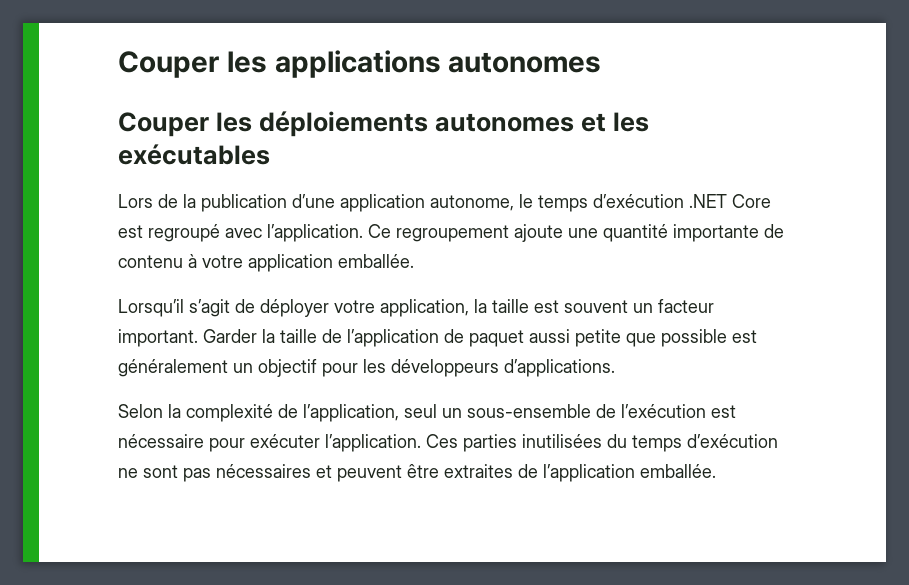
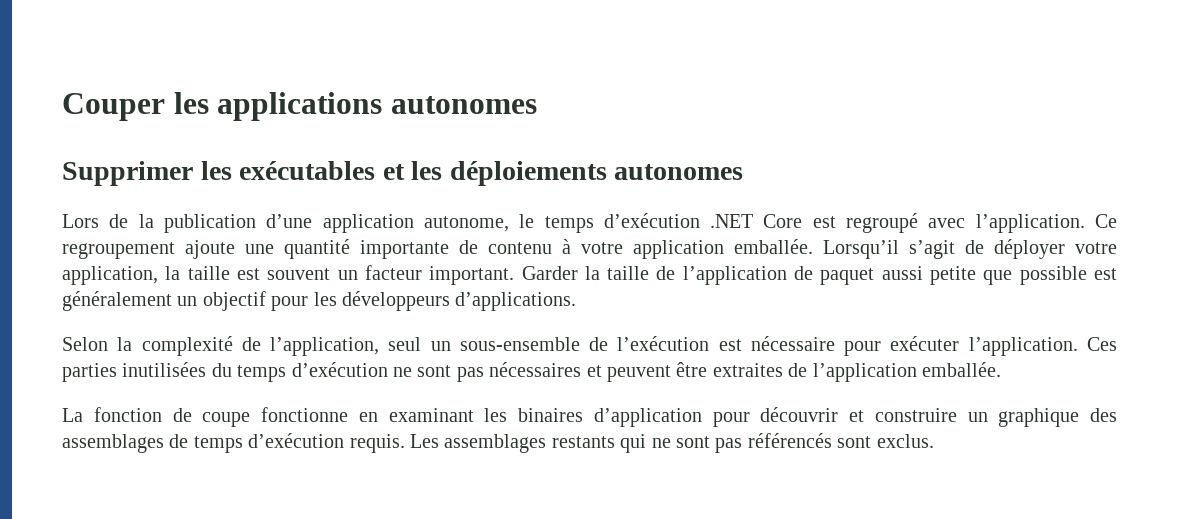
- Couper les déploiements autonomes et les exécutables
+ Supprimer les exécutables et les déploiements autonomes
- Ce regroupement ajoute une quantité importante de contenu à votre application emballée.
- Lorsqu’il s’agit de déployer votre application, la taille est souvent un facteur important.
+ Ce regroupement ajoute une quantité importante de contenu à votre application emballée. Lorsqu’il s’agit de déployer votre application, la taille est souvent un facteur important.
+ La fonction de coupe fonctionne en examinant les binaires d’application pour découvrir et construire un graphique des assemblages de temps d’exécution requis. Les assemblages restants qui ne sont pas référencés sont exclus.

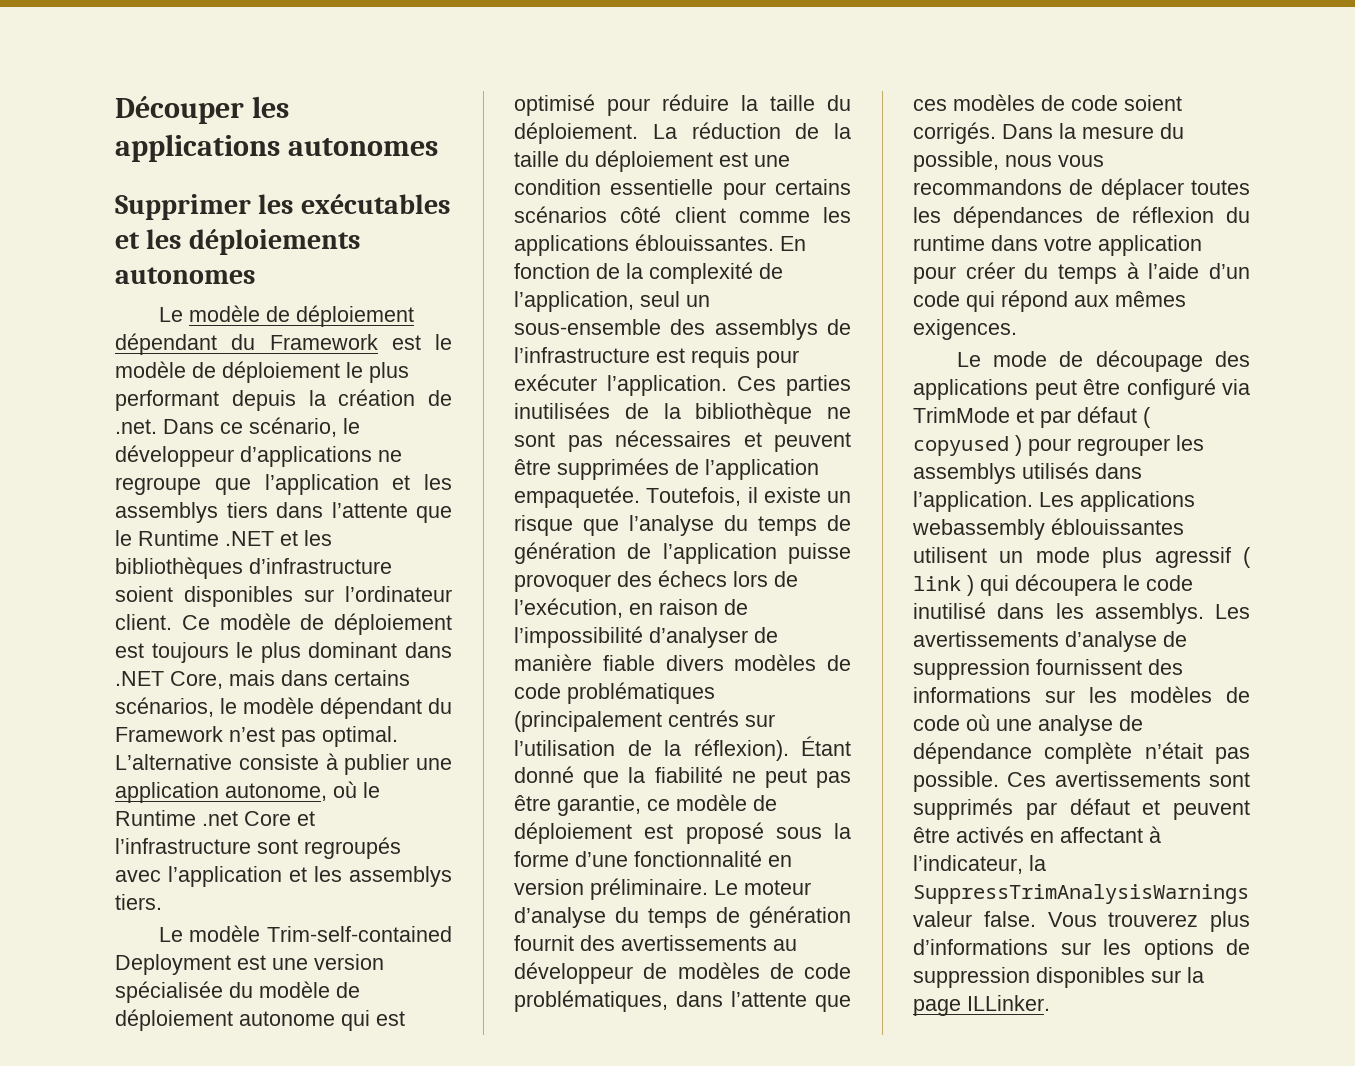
- Couper les applications autonomes
+ Découper les applications autonomes
- Lors de la publication d’une application autonome, le temps d’exécution .NET Core est regroupé avec l’application. Ce regroupement ajoute une quantité importante de contenu à votre application emballée. Lorsqu’il s’agit de déployer votre application, la taille est souvent un facteur important. Garder la taille de l’application de paquet aussi petite que possible est généralement un objectif pour les développeurs d’applications.
- Selon la complexité de l’application, seul un sous-ensemble de l’exécution est nécessaire pour exécuter l’application.
+ Le modèle de déploiement dépendant du Framework est le modèle de déploiement le plus performant depuis la création de .net. Dans ce scénario, le développeur d’applications ne regroupe que l’application et les assemblys tiers dans l’attente que le Runtime .NET et les bibliothèques d’infrastructure soient disponibles sur l’ordinateur client. Ce modèle de déploiement est toujours le plus dominant dans .NET Core, mais dans certains scénarios, le modèle dépendant du Framework n’est pas optimal. L’alternative consiste à publier une application autonome, où le Runtime .net Core et l’infrastructure sont regroupés avec l’application et les assemblys tiers.
+ Le modèle Trim-self-contained Deployment est une version spécialisée du modèle de déploiement autonome qui est optimisé pour réduire la taille du déploiement. La réduction de la taille du déploiement est une condition essentielle pour certains scénarios côté client comme les applications éblouissantes. En fonction de la complexité de l’application, seul un sous-ensemble des assemblys de l’infrastructure est requis pour exécuter l’application.
- Ces parties inutilisées du temps d’exécution ne sont pas nécessaires et peuvent être extraites de l’application emballée.
- La fonction de coupe fonctionne en examinant les binaires d’application pour découvrir et construire un graphique des assemblages de temps d’exécution requis. Les assemblages restants qui ne sont pas référencés sont exclus.
+ Ces parties inutilisées de la bibliothèque ne sont pas nécessaires et peuvent être supprimées de l’application empaquetée. Toutefois, il existe un risque que l’analyse du temps de génération de l’application puisse provoquer des échecs lors de l’exécution, en raison de l’impossibilité d’analyser de manière fiable divers modèles de code problématiques (principalement centrés sur l’utilisation de la réflexion). Étant donné que la fiabilité ne peut pas être garantie, ce modèle de déploiement est proposé sous la forme d’une fonctionnalité en version préliminaire. Le moteur d’analyse du temps de génération fournit des avertissements au développeur de modèles de code problématiques, dans l’attente que ces modèles de code soient corrigés. Dans la mesure du possible, nous vous recommandons de déplacer toutes les dépendances de réflexion du runtime dans votre application pour créer du temps à l’aide d’un code qui répond aux mêmes exigences.
+ Le mode de découpage des applications peut être configuré via TrimMode et par défaut ( copyused ) pour regrouper les assemblys utilisés dans l’application. Les applications webassembly éblouissantes utilisent un mode plus agressif ( link ) qui découpera le code inutilisé dans les assemblys. Les avertissements d’analyse de suppression fournissent des informations sur les modèles de code où une analyse de dépendance complète n’était pas possible. Ces avertissements sont supprimés par défaut et peuvent être activés en affectant à l’indicateur, la SuppressTrimAnalysisWarnings valeur false. Vous trouverez plus d’informations sur les options de suppression disponibles sur la page ILLinker.

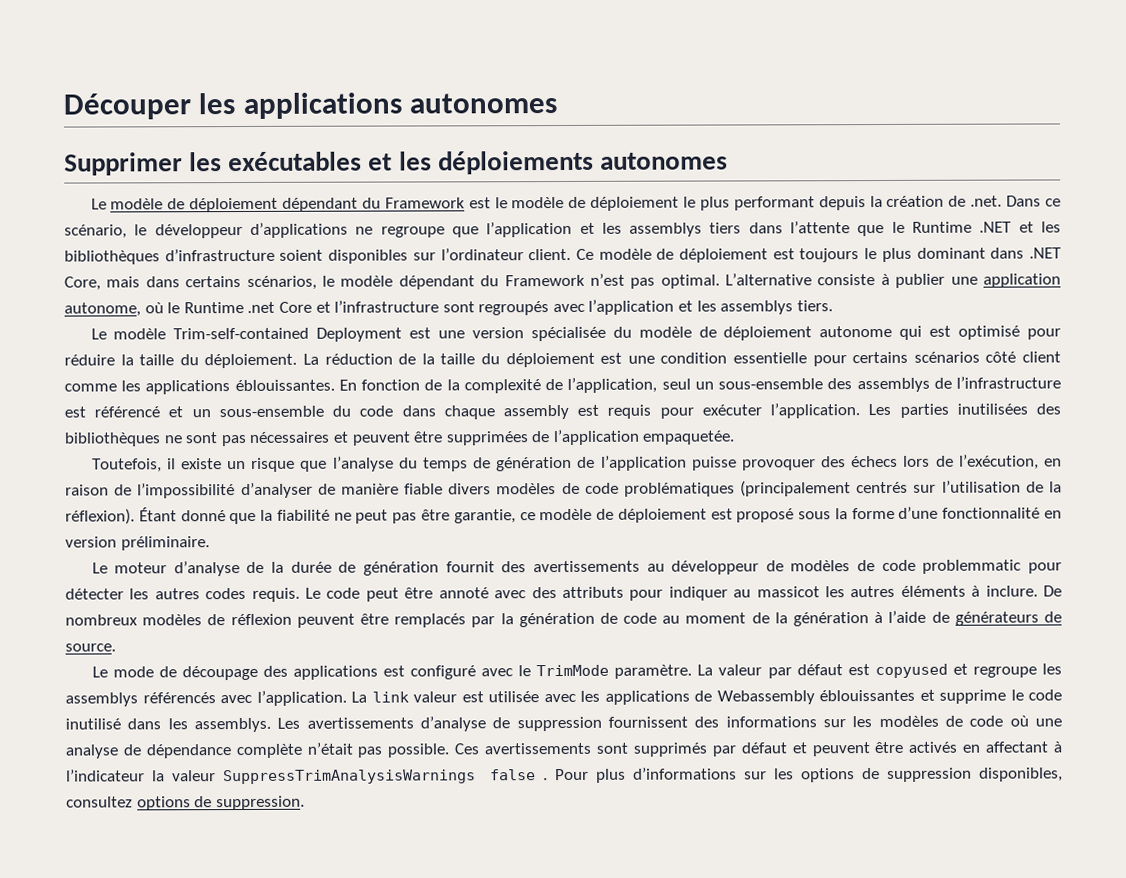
- En fonction de la complexité de l’application, seul un sous-ensemble des assemblys de l’infrastructure est requis pour exécuter l’application.
+ En fonction de la complexité de l’application, seul un sous-ensemble des assemblys de l’infrastructure est référencé et un sous-ensemble du code dans chaque assembly est requis pour exécuter l’application.
- Ces parties inutilisées de la bibliothèque ne sont pas nécessaires et peuvent être supprimées de l’application empaquetée. Toutefois, il existe un risque que l’analyse du temps de génération de l’application puisse provoquer des échecs lors de l’exécution, en raison de l’impossibilité d’analyser de manière fiable divers modèles de code problématiques (principalement centrés sur l’utilisation de la réflexion).
+ Les parties inutilisées des bibliothèques ne sont pas nécessaires et peuvent être supprimées de l’application empaquetée.
+ Toutefois, il existe un risque que l’analyse du temps de génération de l’application puisse provoquer des échecs lors de l’exécution, en raison de l’impossibilité d’analyser de manière fiable divers modèles de code problématiques (principalement centrés sur l’utilisation de la réflexion).
- Étant donné que la fiabilité ne peut pas être garantie, ce modèle de déploiement est proposé sous la forme d’une fonctionnalité en version préliminaire. Le moteur d’analyse du temps de génération fournit des avertissements au développeur de modèles de code problématiques, dans l’attente que ces modèles de code soient corrigés. Dans la mesure du possible, nous vous recommandons de déplacer toutes les dépendances de réflexion du runtime dans votre application pour créer du temps à l’aide d’un code qui répond aux mêmes exigences.
+ Étant donné que la fiabilité ne peut pas être garantie, ce modèle de déploiement est proposé sous la forme d’une fonctionnalité en version préliminaire.
+ Le moteur d’analyse de la durée de génération fournit des avertissements au développeur de modèles de code problemmatic pour détecter les autres codes requis. Le code peut être annoté avec des attributs pour indiquer au massicot les autres éléments à inclure. De nombreux modèles de réflexion peuvent être remplacés par la génération de code au moment de la génération à l’aide de générateurs de source.
- Le mode de découpage des applications peut être configuré via TrimMode et par défaut ( copyused ) pour regrouper les assemblys utilisés dans l’application. Les applications webassembly éblouissantes utilisent un mode plus agressif ( link ) qui découpera le code inutilisé dans les assemblys.
+ Le mode de découpage des applications est configuré avec le TrimMode paramètre. La valeur par défaut est copyused et regroupe les assemblys référencés avec l’application. La link valeur est utilisée avec les applications de Webassembly éblouissantes et supprime le code inutilisé dans les assemblys.
- Ces avertissements sont supprimés par défaut et peuvent être activés en affectant à l’indicateur, la SuppressTrimAnalysisWarnings valeur false. Vous trouverez plus d’informations sur les options de suppression disponibles sur la page ILLinker.
+ Ces avertissements sont supprimés par défaut et peuvent être activés en affectant à l’indicateur la valeur SuppressTrimAnalysisWarnings false . Pour plus d’informations sur les options de suppression disponibles, consultez options de suppression.

